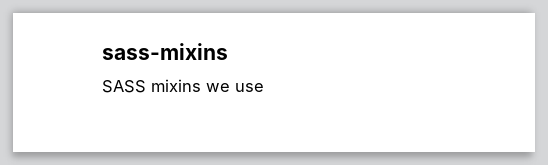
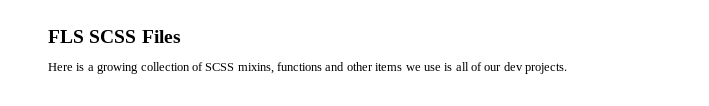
- sass-mixins
- SASS mixins we use
+ FLS SCSS Files
+ Here is a growing collection of SCSS mixins, functions and other items we use is all of our dev projects.

